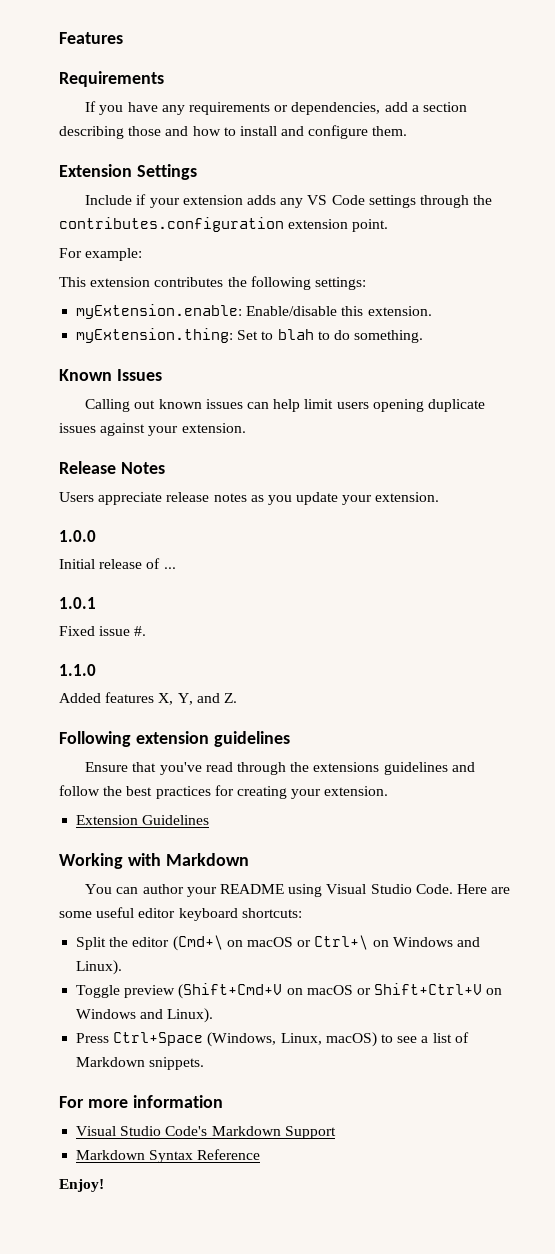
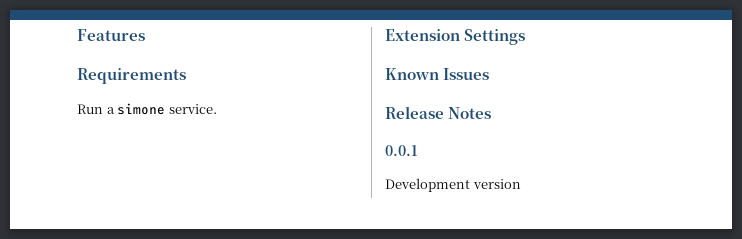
- If you have any requirements or dependencies, add a section describing those and how to install and configure them.
+ Run a simone service.
  Extension Settings
- Include if your extension adds any VS Code settings through the contributes.configuration extension point.
- For example:
- This extension contributes the following settings:
- myExtension.enable: Enable/disable this extension.
- myExtension.thing: Set to blah to do something.
  Known Issues
- Calling out known issues can help limit users opening duplicate issues against your extension.
  Release Notes
- Users appreciate release notes as you update your extension.
- 1.0.0
- Initial release of ...
- 1.0.1
- Fixed issue #.
- 1.1.0
- Added features X, Y, and Z.
- Following extension guidelines
- Ensure that you've read through the extensions guidelines and follow the best practices for creating your extension.
- Extension Guidelines
- Working with Markdown
- You can author your README using Visual Studio Code. Here are some useful editor keyboard shortcuts:
- Split the editor (Cmd+\ on macOS or Ctrl+\ on Windows and Linux).
- Toggle preview (Shift+Cmd+V on macOS or Shift+Ctrl+V on Windows and Linux).
- Press Ctrl+Space (Windows, Linux, macOS) to see a list of Markdown snippets.
- For more information
- Visual Studio Code's Markdown Support
- Markdown Syntax Reference
- Enjoy!
+ 0.0.1
+ Development version

